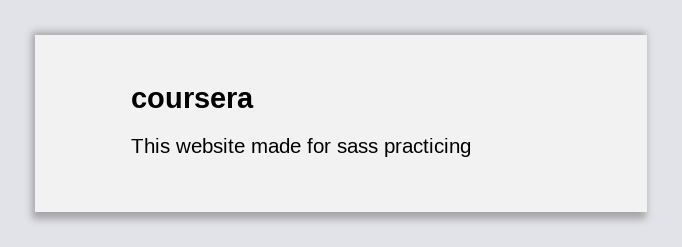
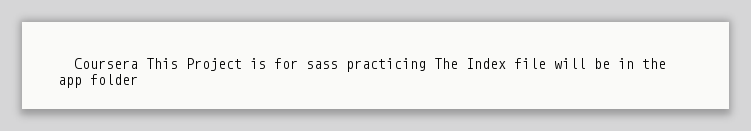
- coursera
- This website made for sass practicing
+ Coursera This Project is for sass practicing The Index file will be in the app folder

